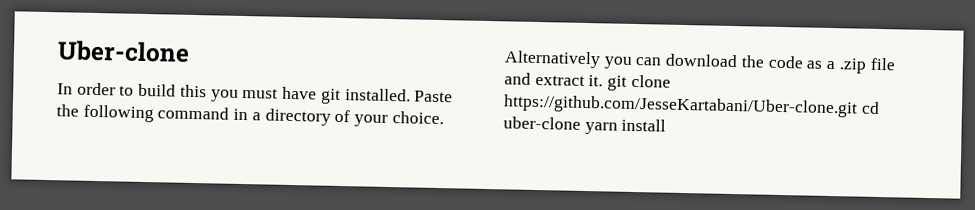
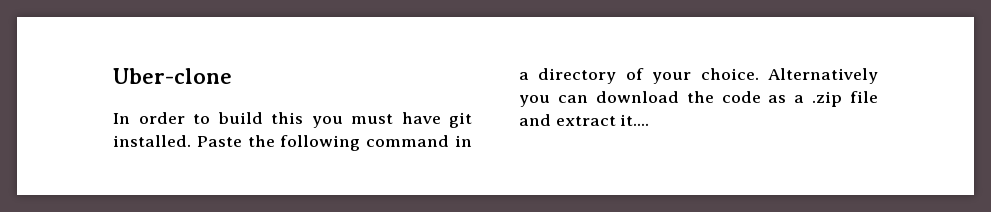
- Alternatively you can download the code as a .zip file and extract it. git clone https://github.com/JesseKartabani/Uber-clone.git cd uber-clone yarn install
+ Alternatively you can download the code as a .zip file and extract it....

